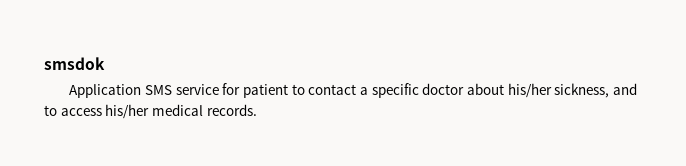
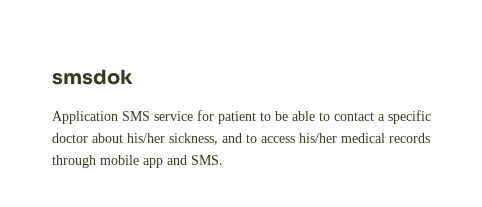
- Application SMS service for patient to contact a specific doctor about his/her sickness, and to access his/her medical records.
+ Application SMS service for patient to be able to contact a specific doctor about his/her sickness, and to access his/her medical records through mobile app and SMS.

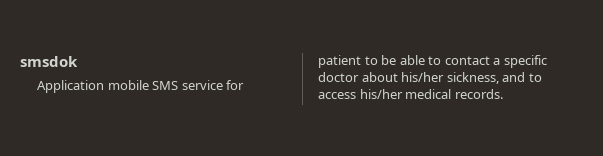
- Application SMS service for patient to be able to contact a specific doctor about his/her sickness, and to access his/her medical records through mobile app and SMS.
+ Application mobile SMS service for patient to be able to contact a specific doctor about his/her sickness, and to access his/her medical records.

